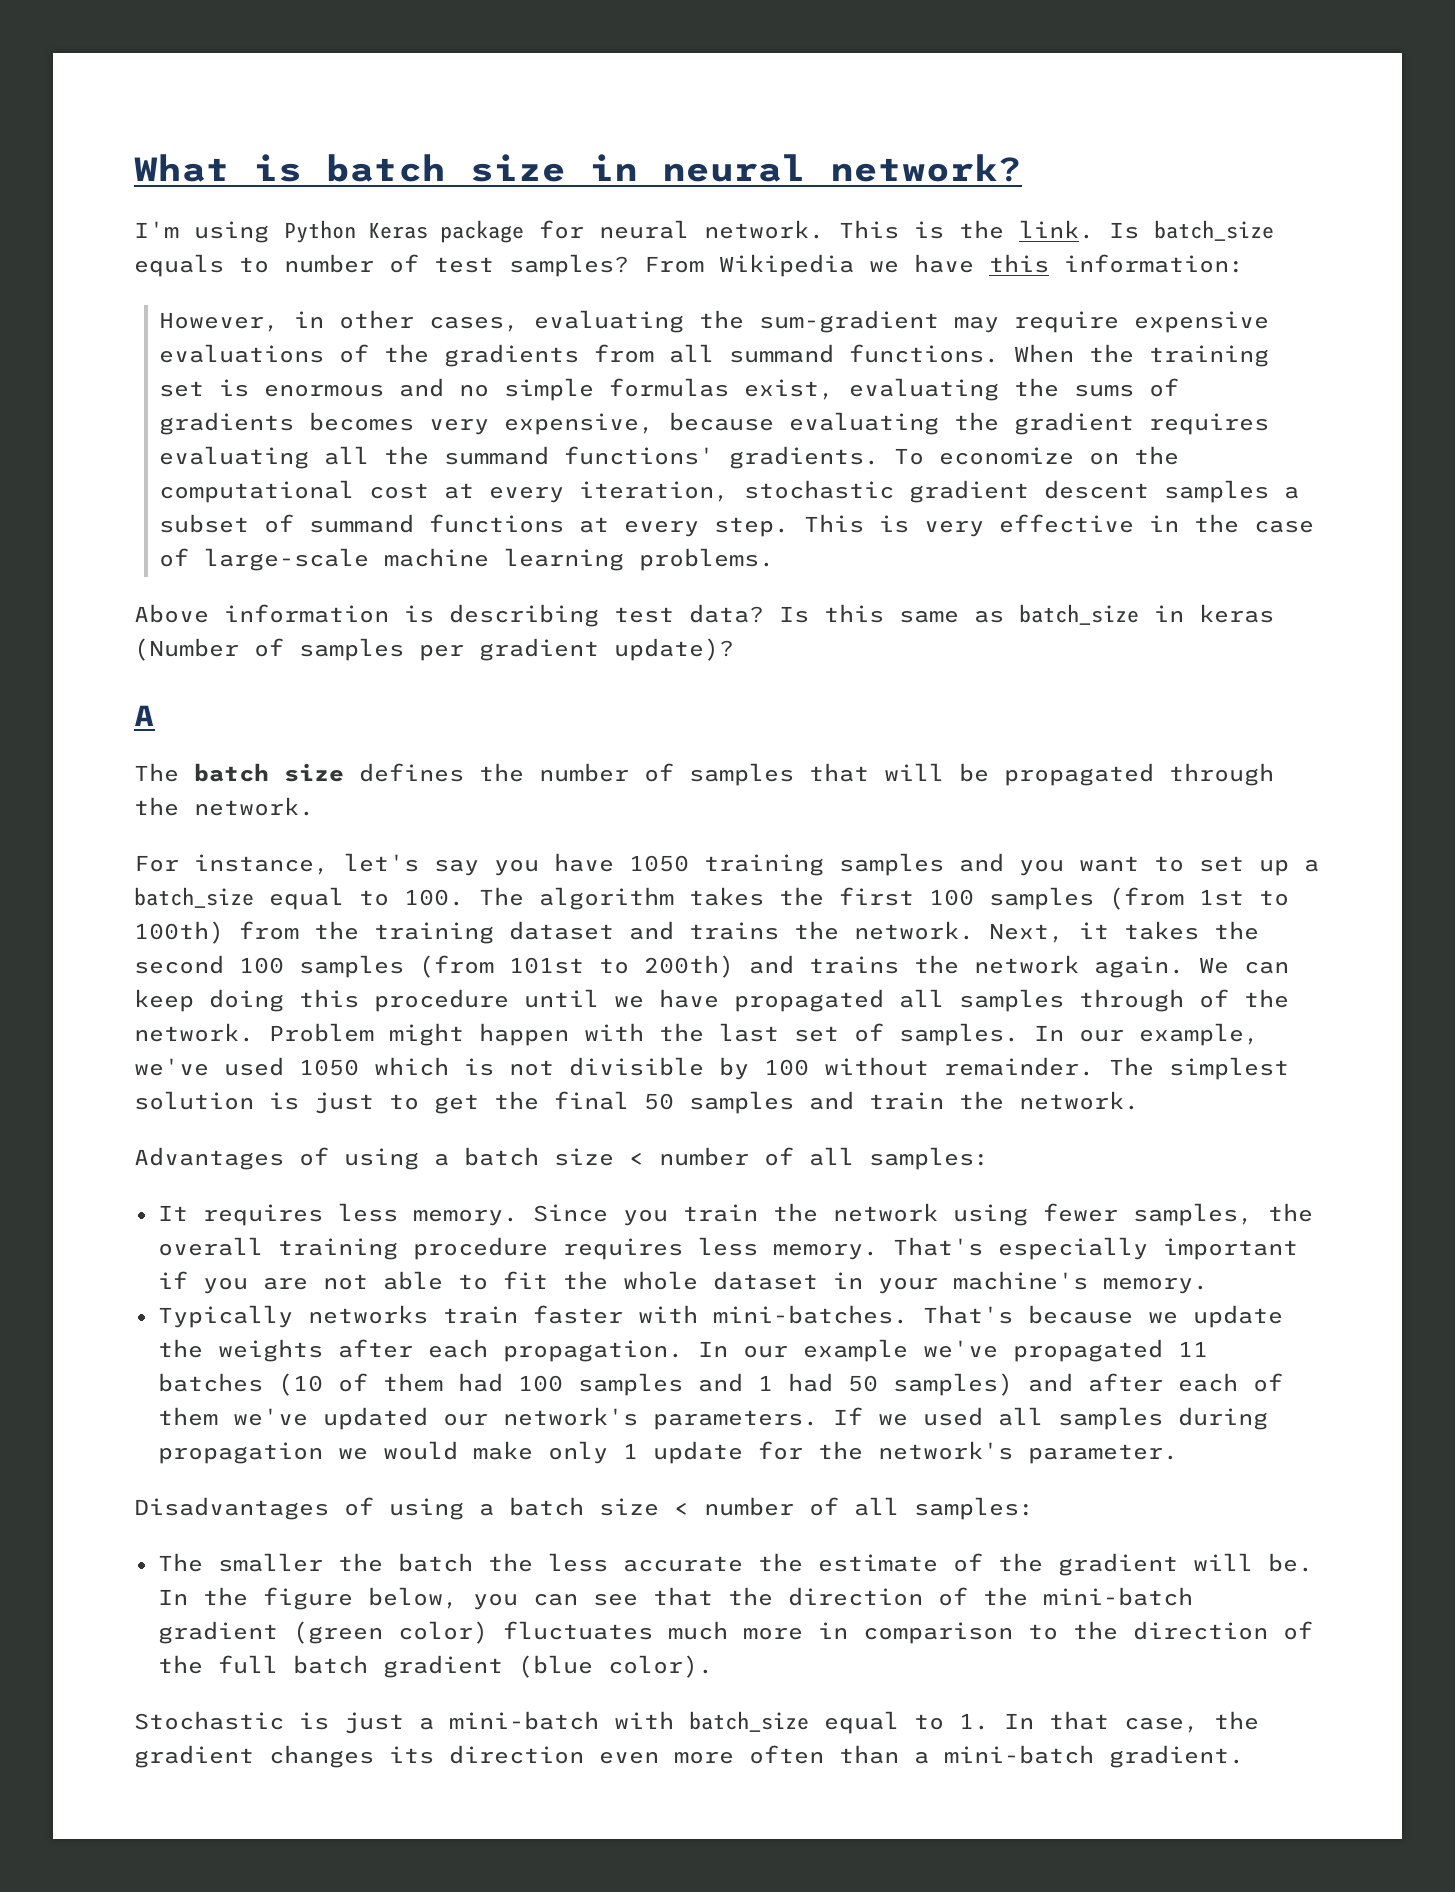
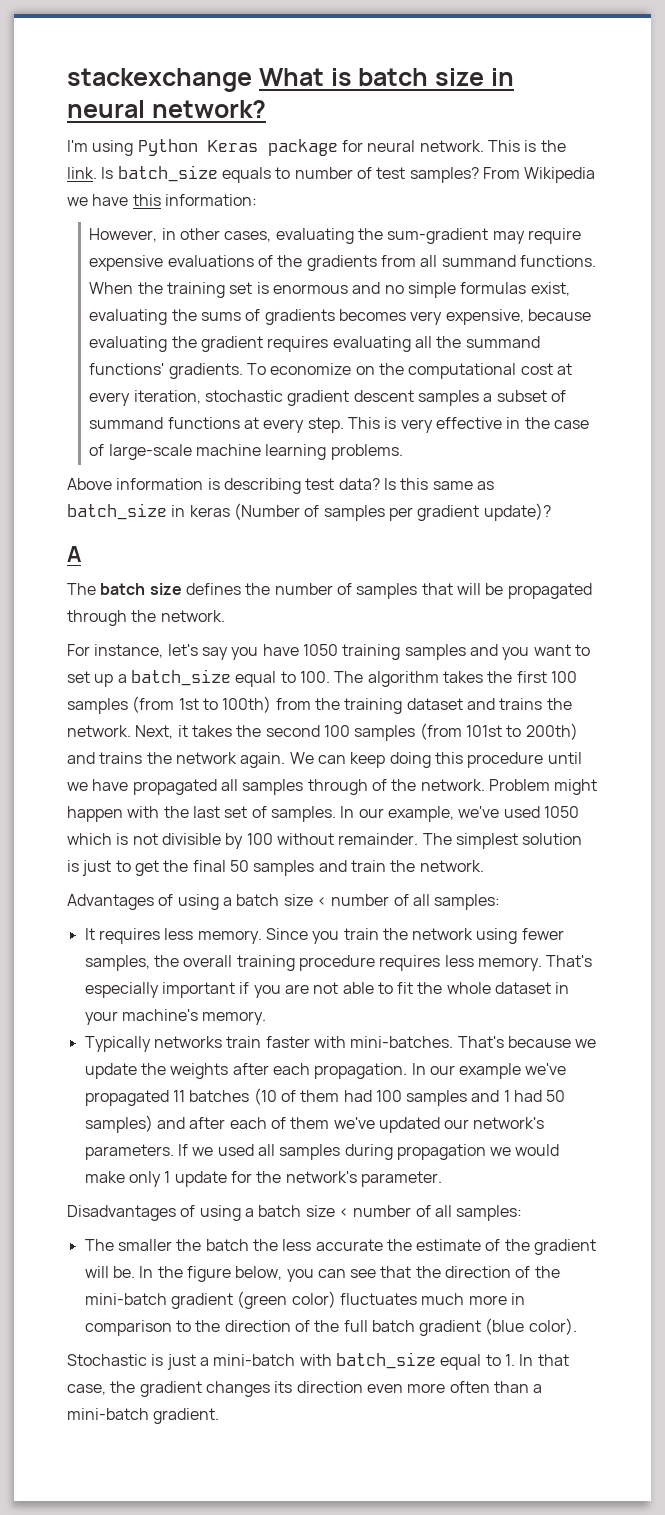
- What is batch size in neural network?
+ stackexchange What is batch size in neural network?

